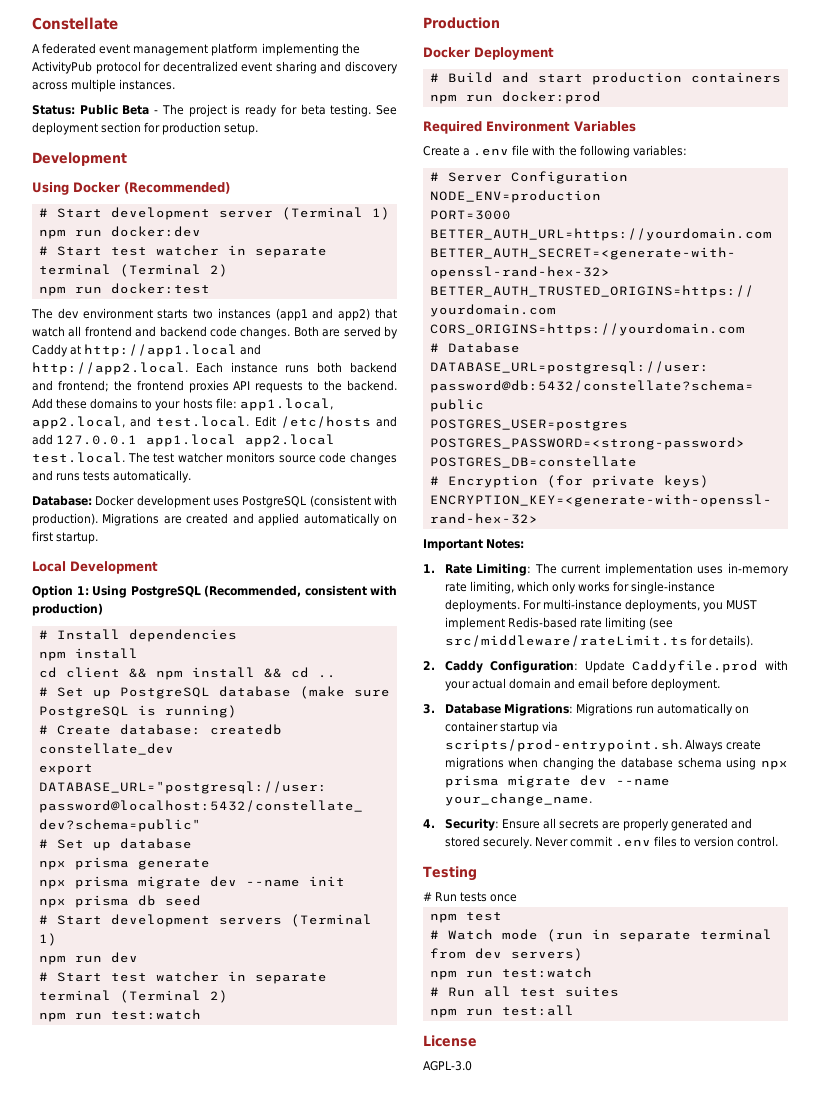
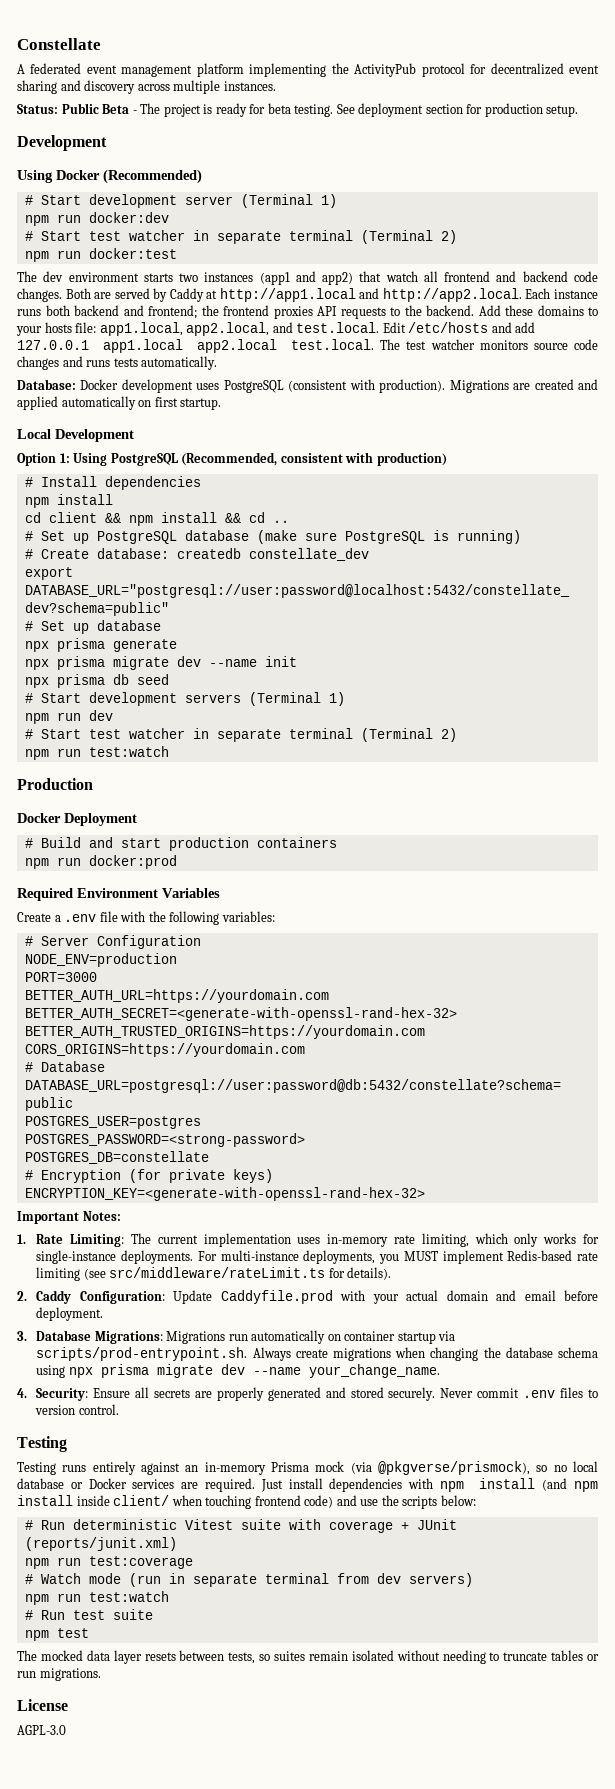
- # Run tests once
- npm test
+ Testing runs entirely against an in-memory Prisma mock (via @pkgverse/prismock), so no local database or Docker services are required. Just install dependencies with npm install (and npm install inside client/ when touching frontend code) and use the scripts below:
+ # Run deterministic Vitest suite with coverage + JUnit (reports/junit.xml)
+ npm run test:coverage
- # Run all test suites
- npm run test:all
+ # Run test suite
+ npm test
+ The mocked data layer resets between tests, so suites remain isolated without needing to truncate tables or run migrations.

